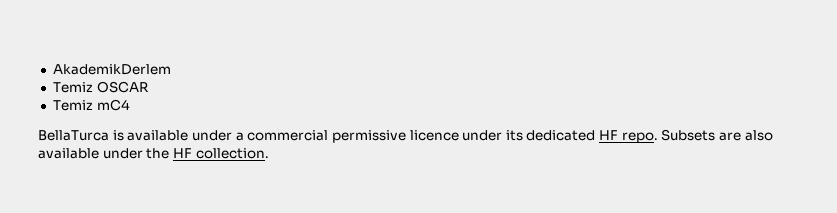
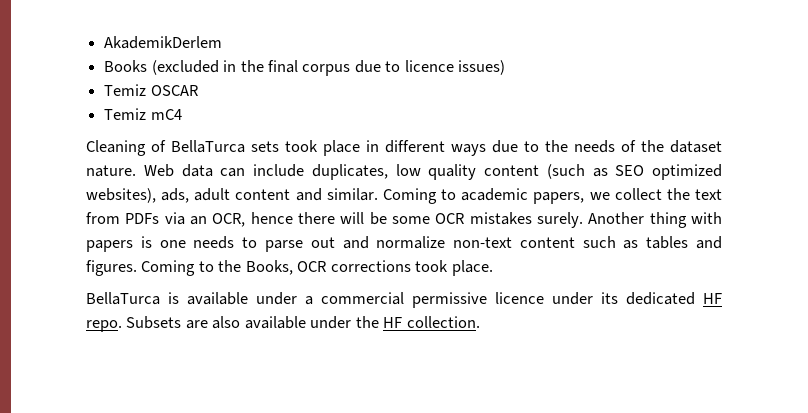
+ Books (excluded in the final corpus due to licence issues)
  Temiz OSCAR
  Temiz mC4
+ Cleaning of BellaTurca sets took place in different ways due to the needs of the dataset nature. Web data can include duplicates, low quality content (such as SEO optimized websites), ads, adult content and similar. Coming to academic papers, we collect the text from PDFs via an OCR, hence there will be some OCR mistakes surely. Another thing with papers is one needs to parse out and normalize non-text content such as tables and figures. Coming to the Books, OCR corrections took place.

